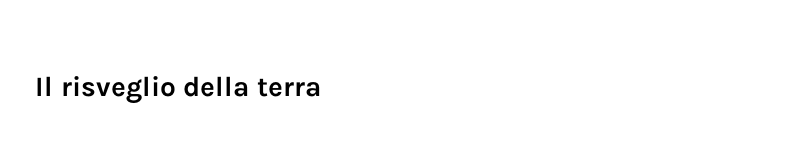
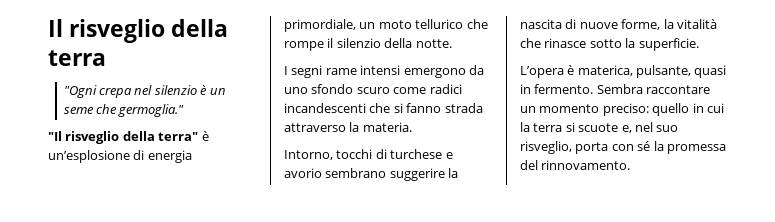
+ "Ogni crepa nel silenzio è un seme che germoglia."
+ "Il risveglio della terra" è un’esplosione di energia primordiale, un moto tellurico che rompe il silenzio della notte.
+ I segni rame intensi emergono da uno sfondo scuro come radici incandescenti che si fanno strada attraverso la materia.
+ Intorno, tocchi di turchese e avorio sembrano suggerire la nascita di nuove forme, la vitalità che rinasce sotto la superficie.
+ L’opera è materica, pulsante, quasi in fermento. Sembra raccontare un momento preciso: quello in cui la terra si scuote e, nel suo risveglio, porta con sé la promessa del rinnovamento.

